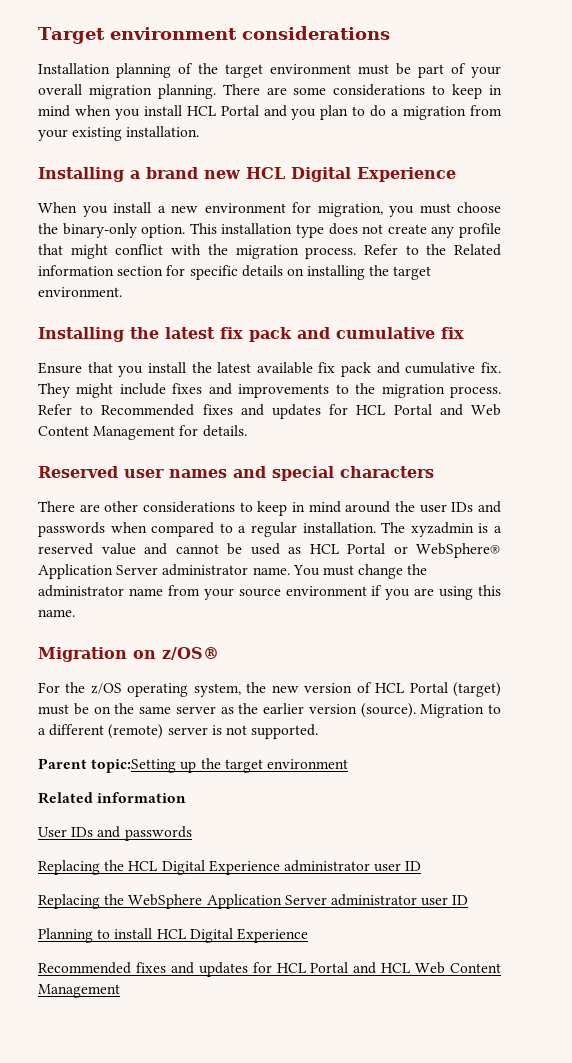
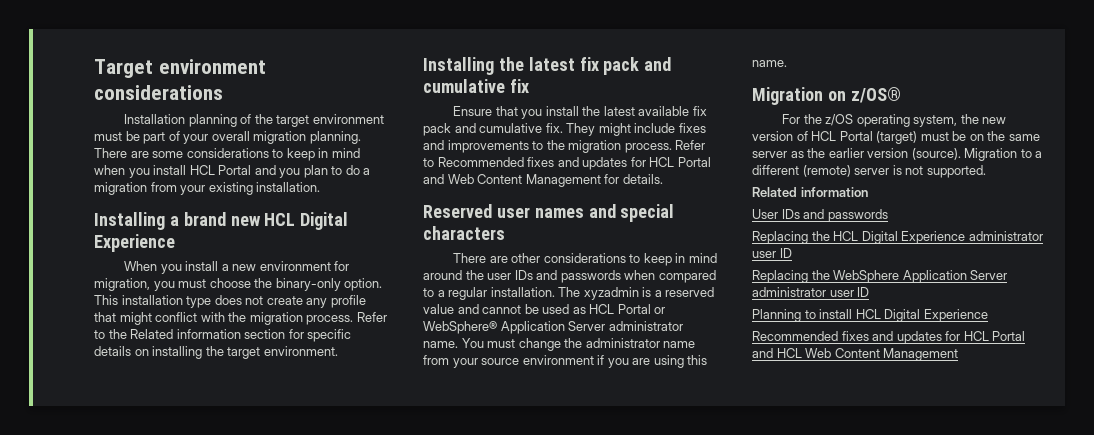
- Parent topic:Setting up the target environment

